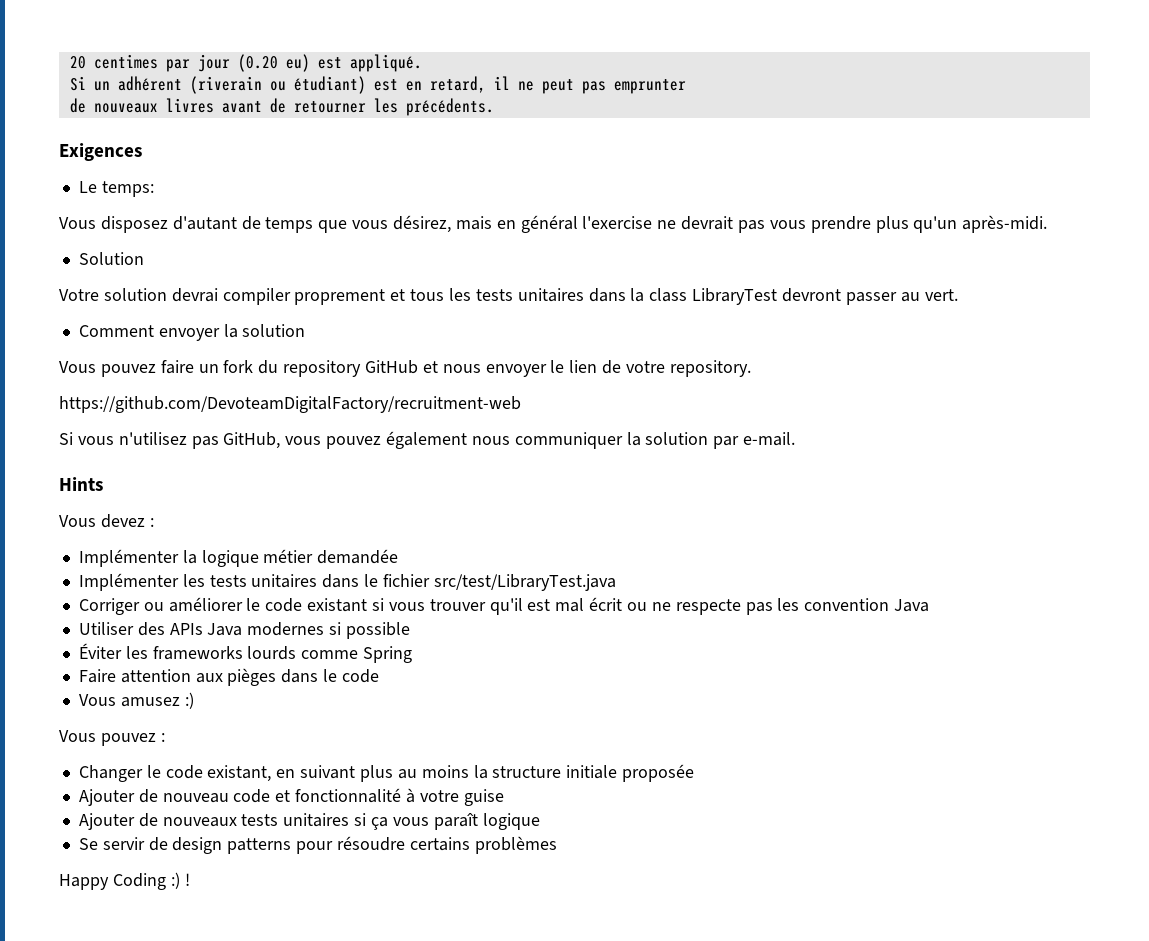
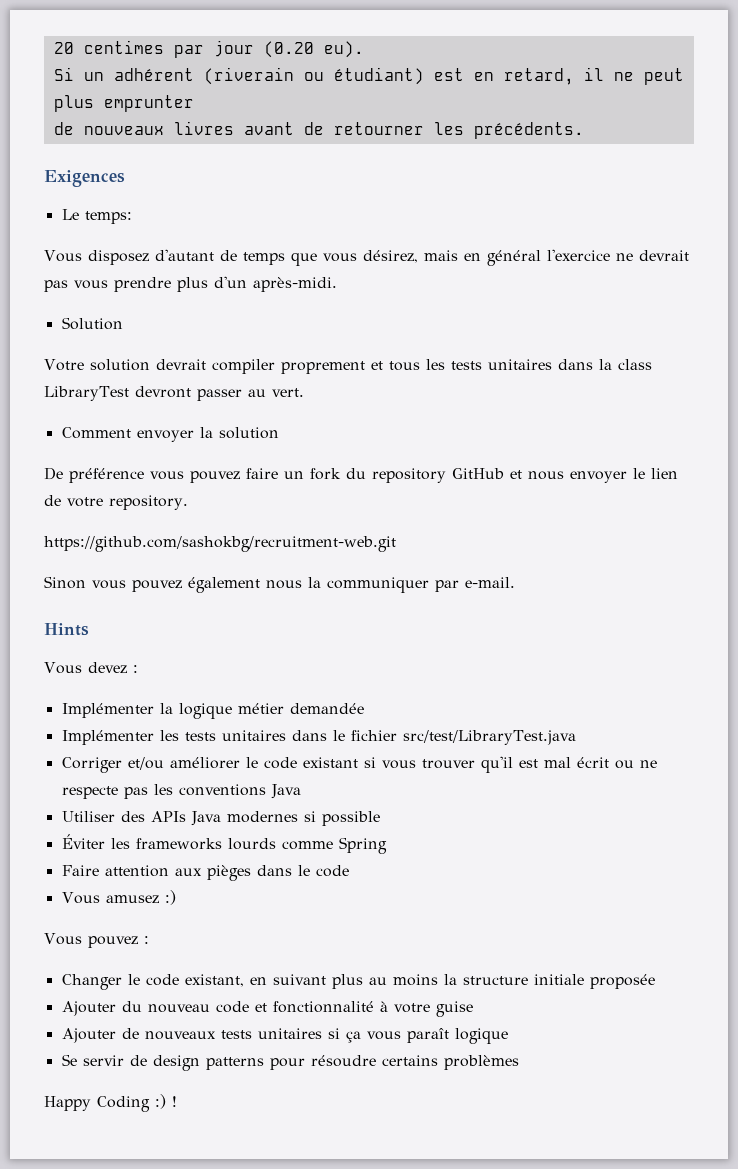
- 20 centimes par jour (0.20 eu) est appliqué.
+ 20 centimes par jour (0.20 eu).
- Si un adhérent (riverain ou étudiant) est en retard, il ne peut pas emprunter
+ Si un adhérent (riverain ou étudiant) est en retard, il ne peut plus emprunter
- Vous disposez d'autant de temps que vous désirez, mais en général l'exercise ne devrait pas vous prendre plus qu'un après-midi.
+ Vous disposez d'autant de temps que vous désirez, mais en général l'exercice ne devrait pas vous prendre plus d'un après-midi.
- Votre solution devrai compiler proprement et tous les tests unitaires dans la class LibraryTest devront passer au vert.
+ Votre solution devrait compiler proprement et tous les tests unitaires dans la class LibraryTest devront passer au vert.
- Vous pouvez faire un fork du repository GitHub et nous envoyer le lien de votre repository.
+ De préférence vous pouvez faire un fork du repository GitHub et nous envoyer le lien de votre repository.
- https://github.com/DevoteamDigitalFactory/recruitment-web
- Si vous n'utilisez pas GitHub, vous pouvez également nous communiquer la solution par e-mail.
+ https://github.com/sashokbg/recruitment-web.git
+ Sinon vous pouvez également nous la communiquer par e-mail.
- Corriger ou améliorer le code existant si vous trouver qu'il est mal écrit ou ne respecte pas les convention Java
+ Corriger et/ou améliorer le code existant si vous trouver qu'il est mal écrit ou ne respecte pas les conventions Java
- Ajouter de nouveau code et fonctionnalité à votre guise
+ Ajouter du nouveau code et fonctionnalité à votre guise

